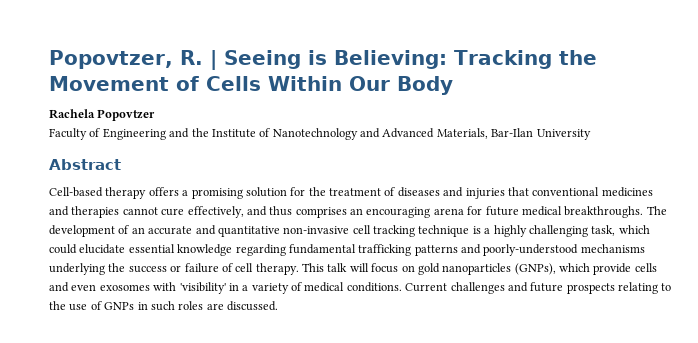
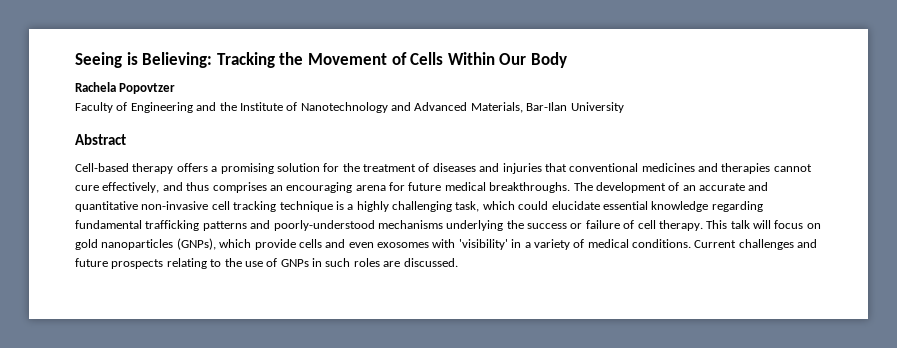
- Popovtzer, R. | Seeing is Believing: Tracking the Movement of Cells Within Our Body
+ Seeing is Believing: Tracking the Movement of Cells Within Our Body

